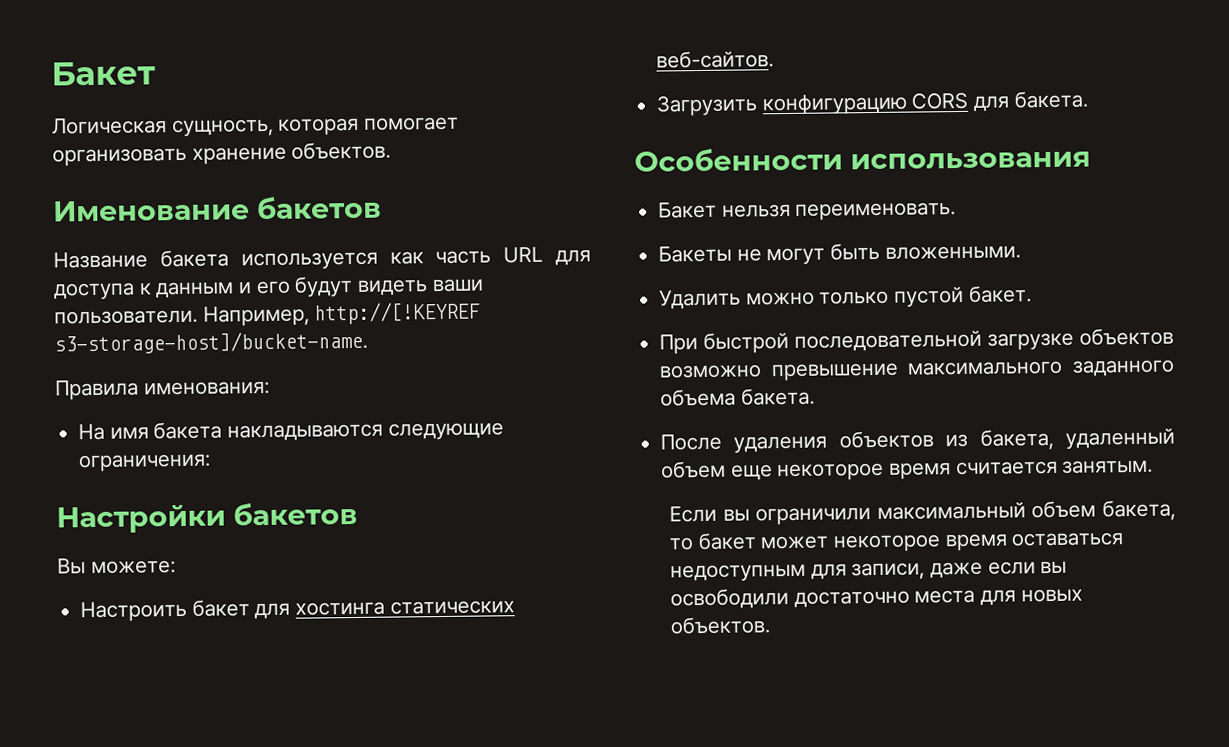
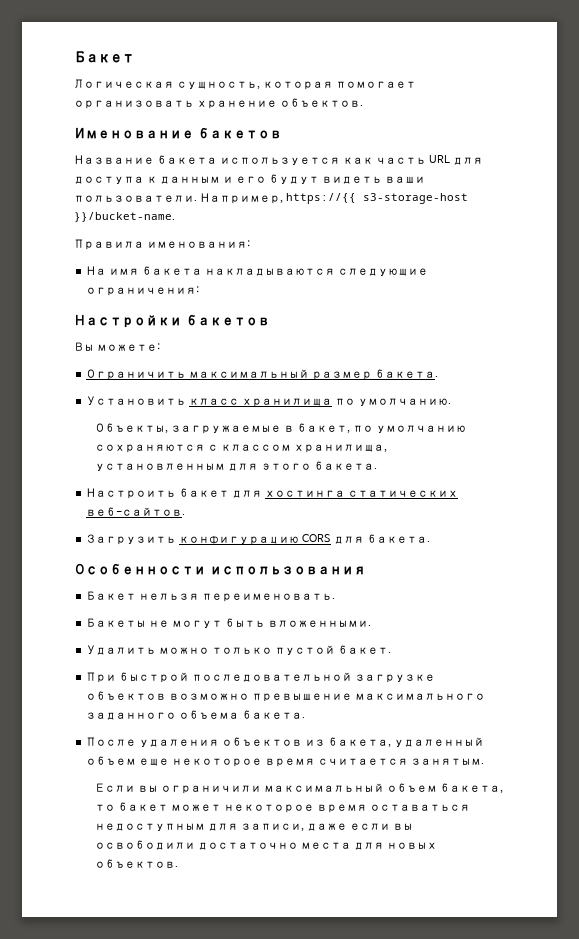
- Например, http://[!KEYREF s3-storage-host]/bucket-name.
+ Например, https://{{ s3-storage-host }}/bucket-name.
+ Ограничить максимальный размер бакета.
+ Установить класс хранилища по умолчанию.
+ Объекты, загружаемые в бакет, по умолчанию сохраняются с классом хранилища, установленным для этого бакета.

